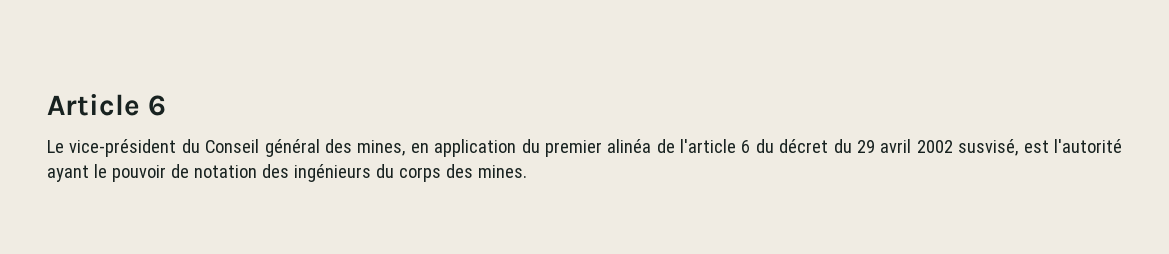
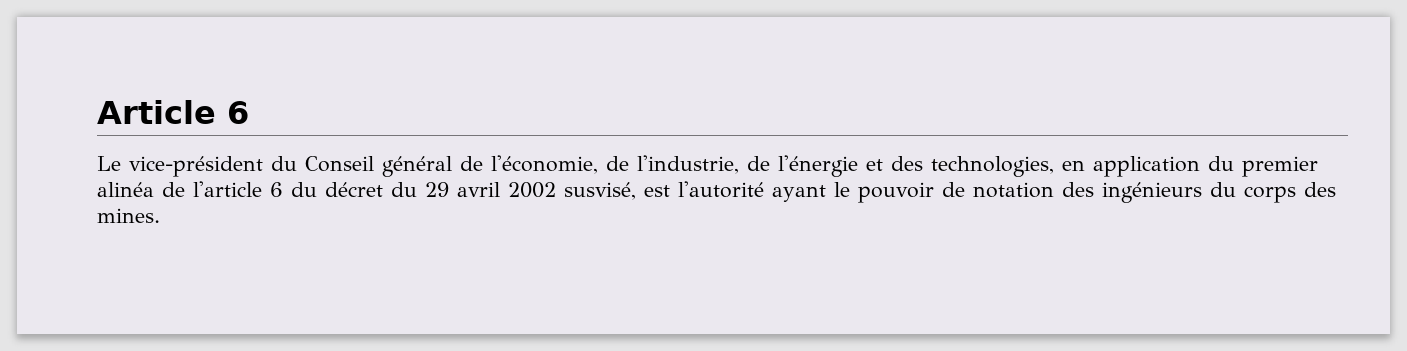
- Le vice-président du Conseil général des mines, en application du premier alinéa de l'article 6 du décret du 29 avril 2002 susvisé, est l'autorité ayant le pouvoir de notation des ingénieurs du corps des mines.
+ Le vice-président du Conseil général de l'économie, de l'industrie, de l'énergie et des technologies, en application du premier alinéa de l'article 6 du décret du 29 avril 2002 susvisé, est l'autorité ayant le pouvoir de notation des ingénieurs du corps des mines.

